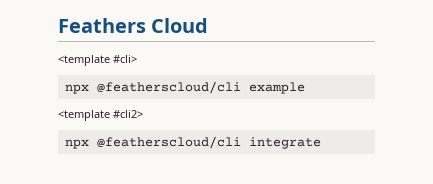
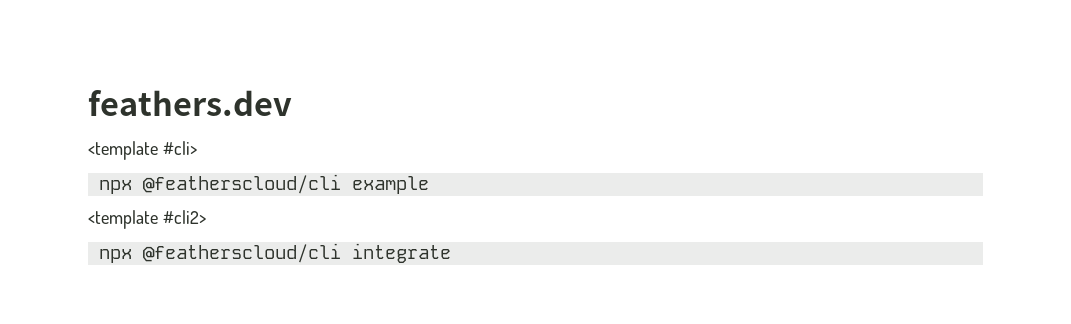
- Feathers Cloud
+ feathers.dev

